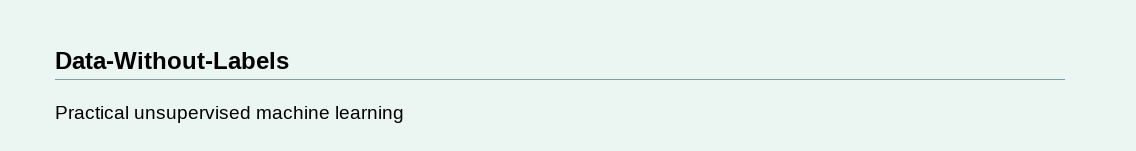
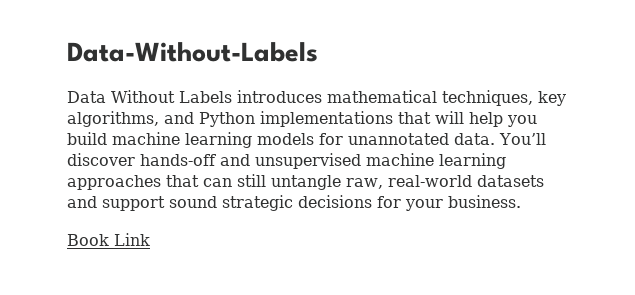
- Practical unsupervised machine learning
+ Data Without Labels introduces mathematical techniques, key algorithms, and Python implementations that will help you build machine learning models for unannotated data. You’ll discover hands-off and unsupervised machine learning approaches that can still untangle raw, real-world datasets and support sound strategic decisions for your business.
+ Book Link

